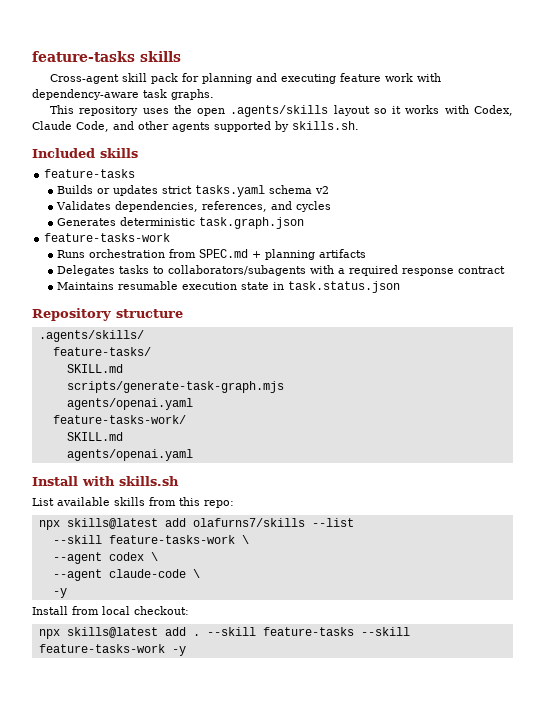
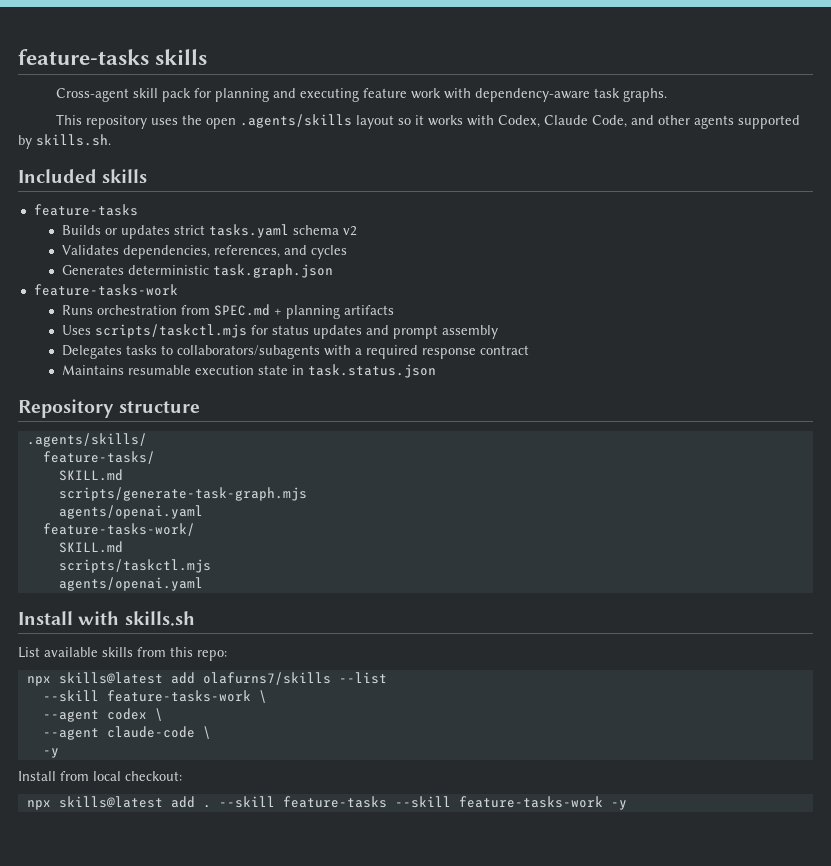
+ Uses scripts/taskctl.mjs for status updates and prompt assembly
  feature-tasks-work/
  SKILL.md
+ scripts/taskctl.mjs

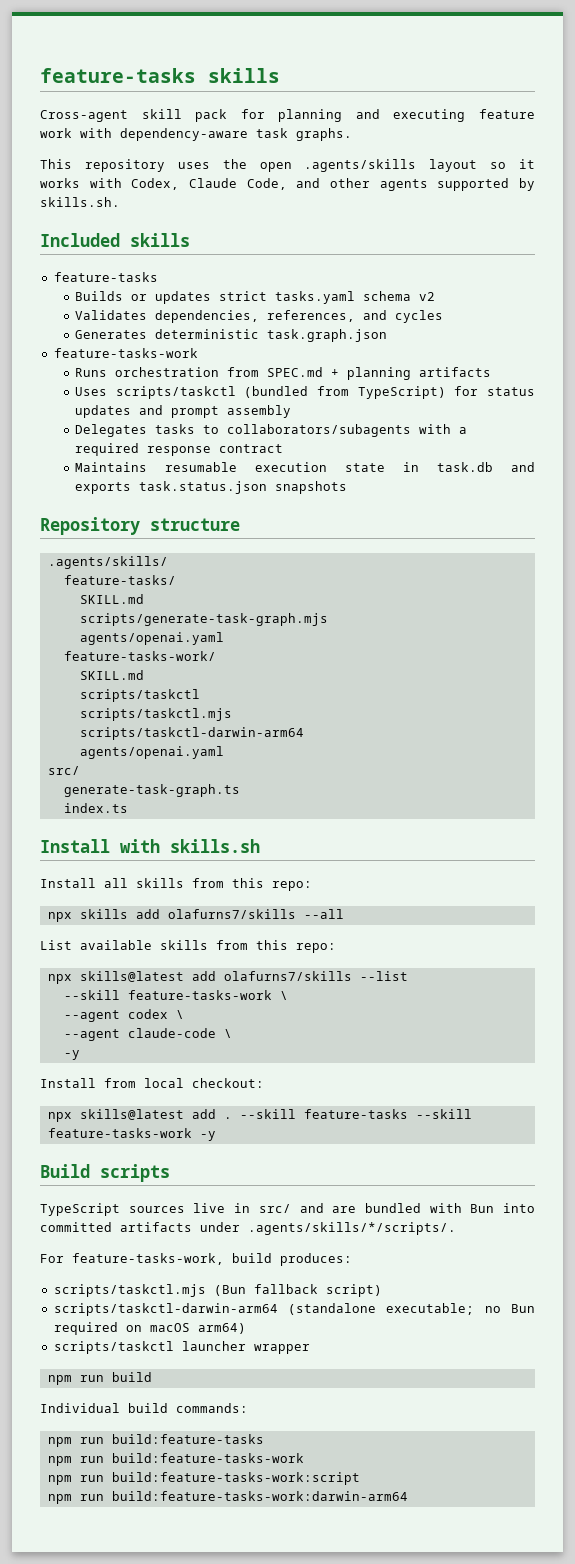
- Uses scripts/taskctl.mjs for status updates and prompt assembly
+ Uses scripts/taskctl (bundled from TypeScript) for status updates and prompt assembly
- Maintains resumable execution state in task.status.json
+ Maintains resumable execution state in task.db and exports task.status.json snapshots
  feature-tasks-work/
  SKILL.md
+ scripts/taskctl
  scripts/taskctl.mjs
+ scripts/taskctl-darwin-arm64
  agents/openai.yaml
+ src/
+ generate-task-graph.ts
+ index.ts
+ Install all skills from this repo:
+ npx skills add olafurns7/skills --all
+ Build scripts
+ TypeScript sources live in src/ and are bundled with Bun into committed artifacts under .agents/skills/*/scripts/.
+ For feature-tasks-work, build produces:
+ scripts/taskctl.mjs (Bun fallback script)
+ scripts/taskctl-darwin-arm64 (standalone executable; no Bun required on macOS arm64)
+ scripts/taskctl launcher wrapper
+ npm run build
+ Individual build commands:
+ npm run build:feature-tasks
+ npm run build:feature-tasks-work
+ npm run build:feature-tasks-work:script
+ npm run build:feature-tasks-work:darwin-arm64

